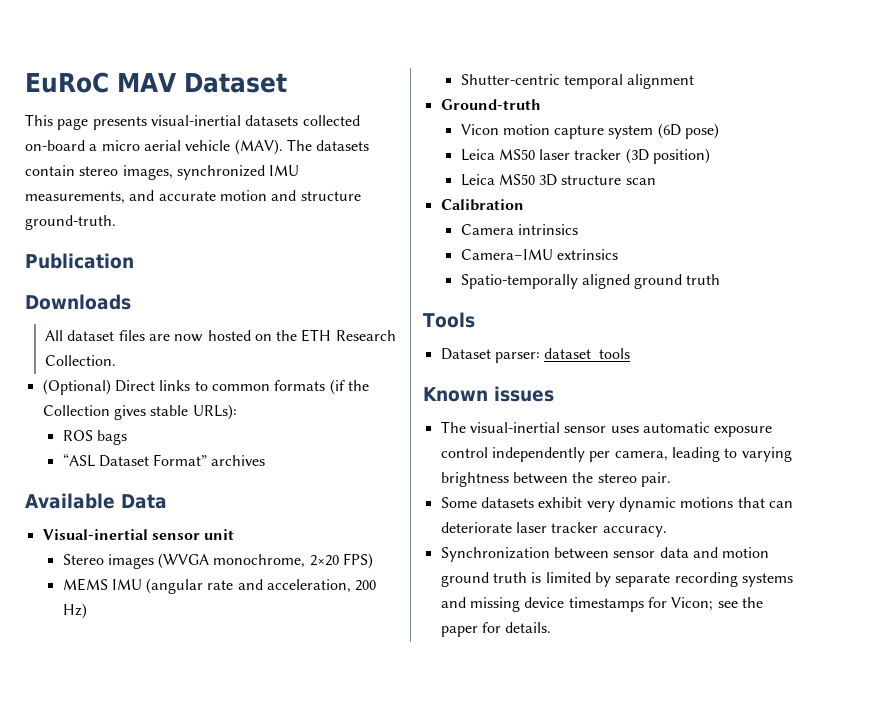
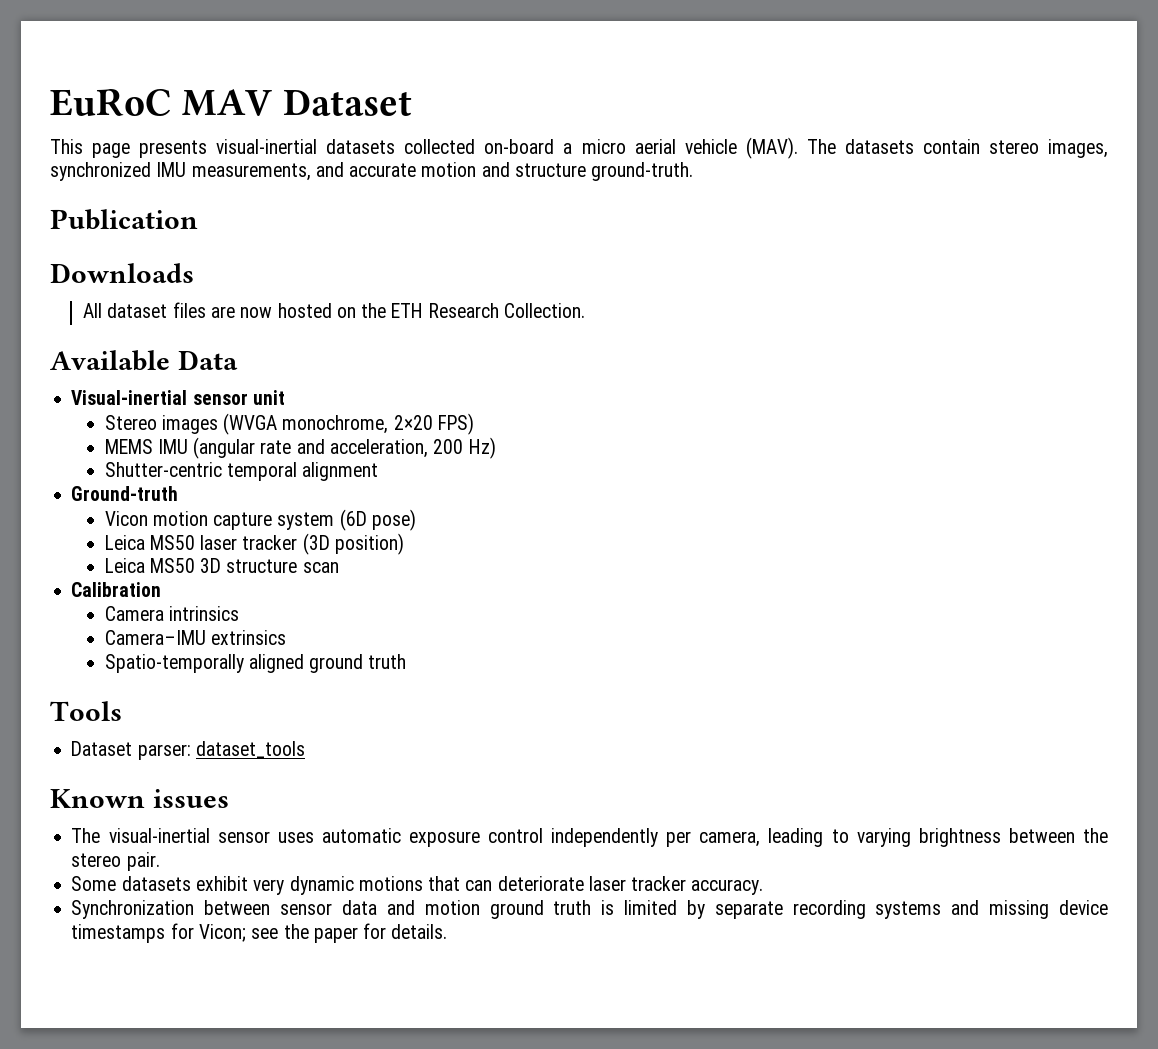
- (Optional) Direct links to common formats (if the Collection gives stable URLs):
- ROS bags
- “ASL Dataset Format” archives

